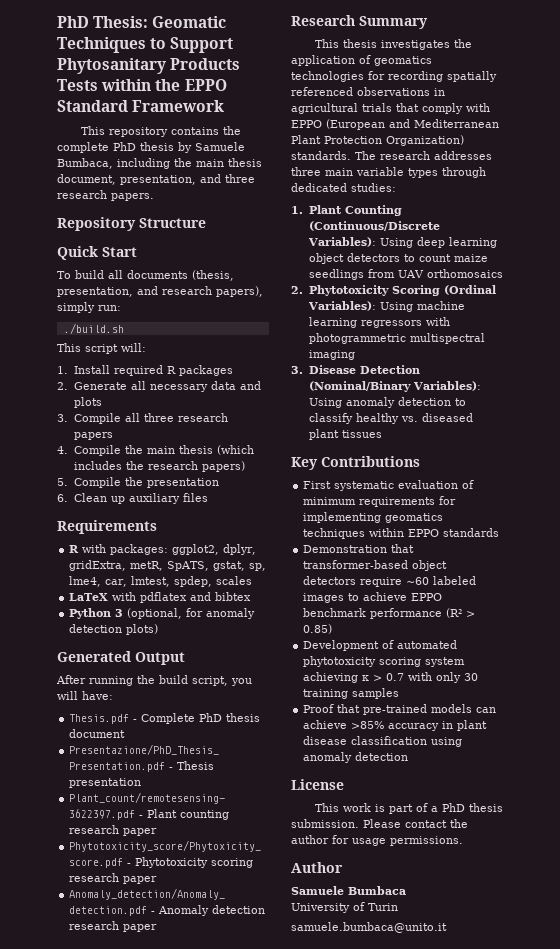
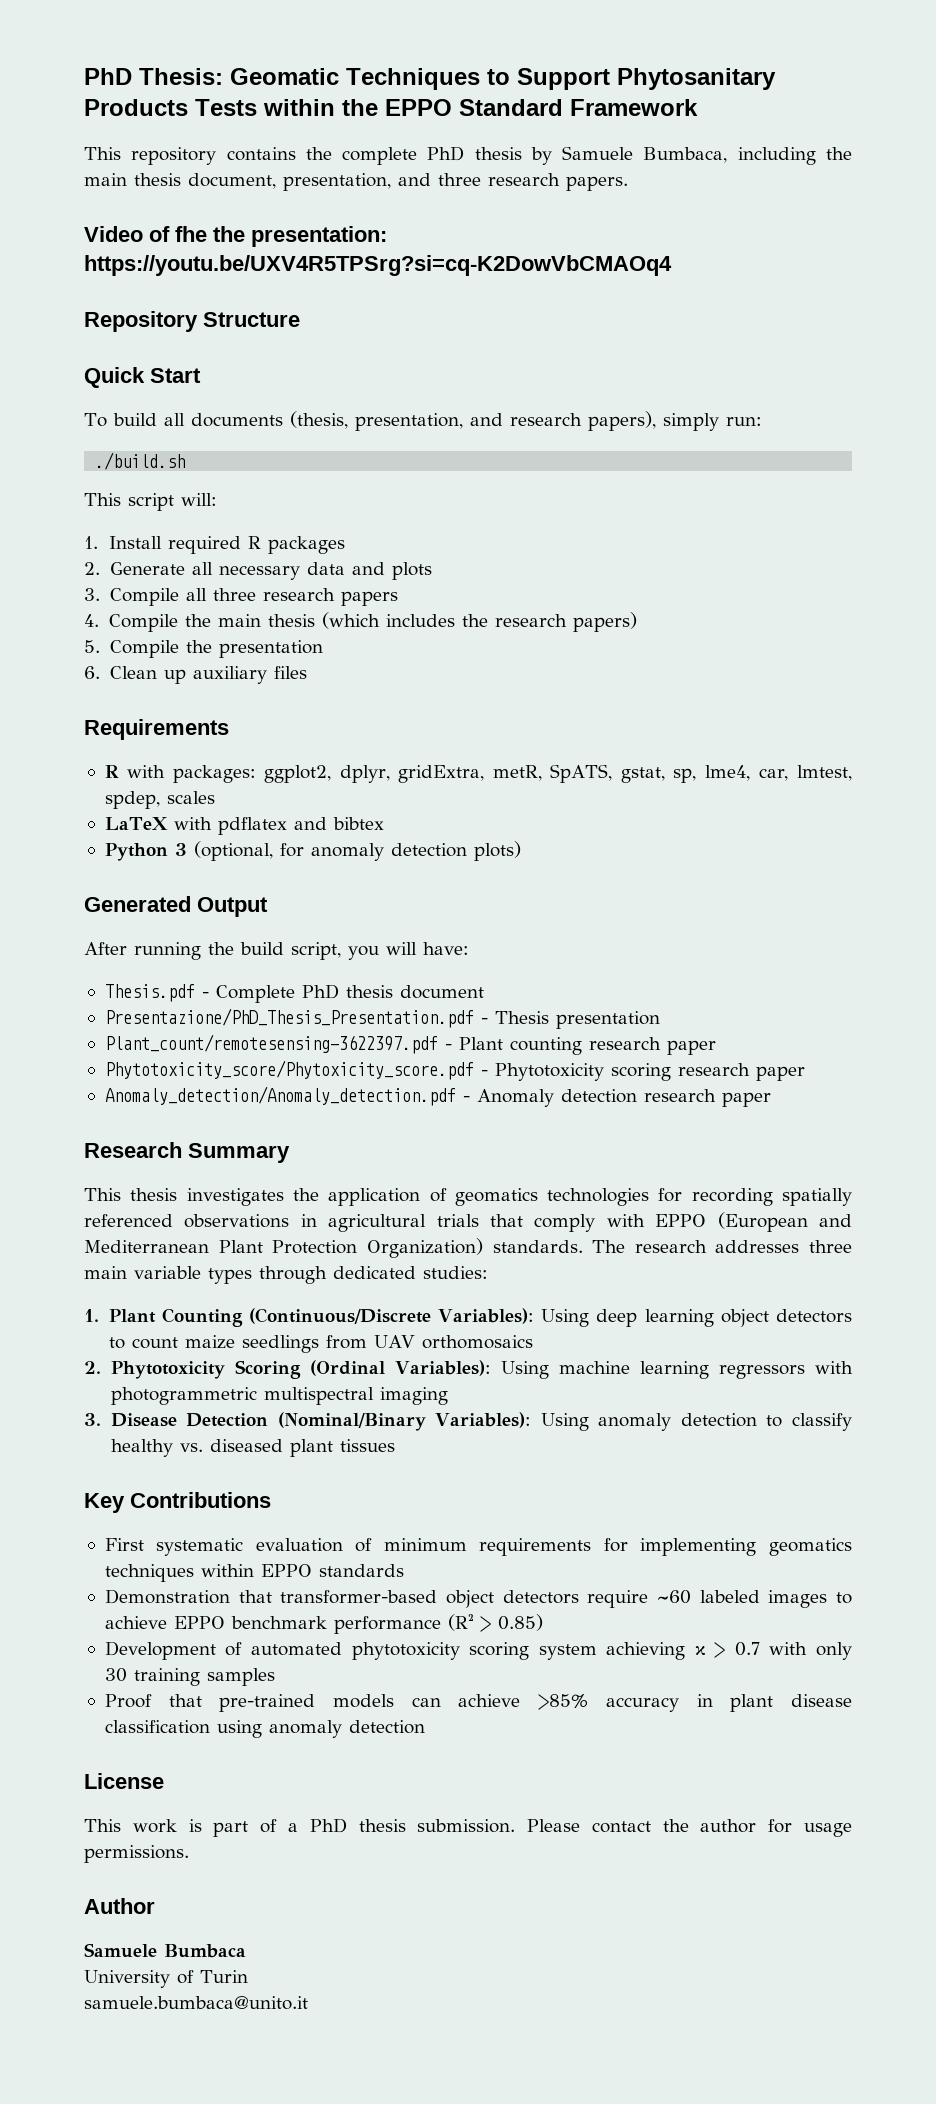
+ Video of fhe the presentation: https://youtu.be/UXV4R5TPSrg?si=cq-K2DowVbCMAOq4

